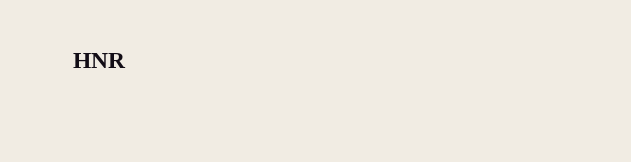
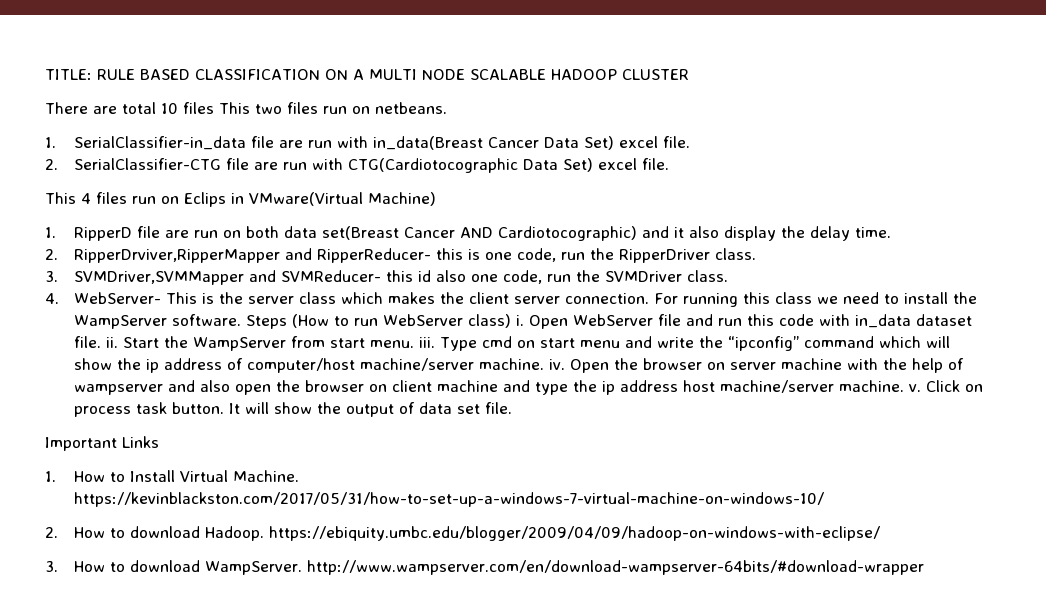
- HNR
+ TITLE: RULE BASED CLASSIFICATION ON A MULTI NODE SCALABLE HADOOP CLUSTER
+ There are total 10 files This two files run on netbeans.
+ 1. SerialClassifier-in_data file are run with in_data(Breast Cancer Data Set) excel file.
+ 2. SerialClassifier-CTG file are run with CTG(Cardiotocographic Data Set) excel file.
+ This 4 files run on Eclips in VMware(Virtual Machine)
+ 1. RipperD file are run on both data set(Breast Cancer AND Cardiotocographic) and it also display the delay time.
+ 2. RipperDrviver,RipperMapper and RipperReducer- this is one code, run the RipperDriver class.
+ 3. SVMDriver,SVMMapper and SVMReducer- this id also one code, run the SVMDriver class.
+ 4. WebServer- This is the server class which makes the client server connection. For running this class we need to install the WampServer software. Steps (How to run WebServer class) i. Open WebServer file and run this code with in_data dataset file. ii. Start the WampServer from start menu. iii. Type cmd on start menu and write the “ipconfig” command which will show the ip address of computer/host machine/server machine. iv. Open the browser on server machine with the help of wampserver and also open the browser on client machine and type the ip address host machine/server machine. v. Click on process task button. It will show the output of data set file.
+ Important Links
+ 1. How to Install Virtual Machine. https://kevinblackston.com/2017/05/31/how-to-set-up-a-windows-7-virtual-machine-on-windows-10/
+ 2. How to download Hadoop. https://ebiquity.umbc.edu/blogger/2009/04/09/hadoop-on-windows-with-eclipse/
+ 3. How to download WampServer. http://www.wampserver.com/en/download-wampserver-64bits/#download-wrapper

